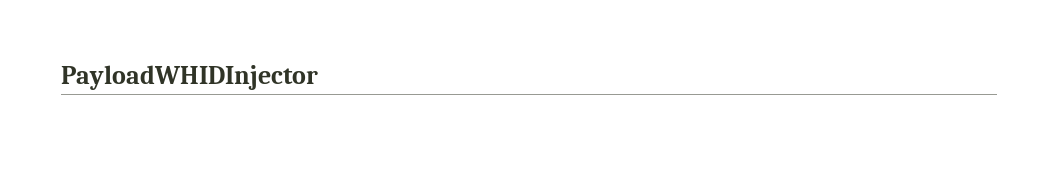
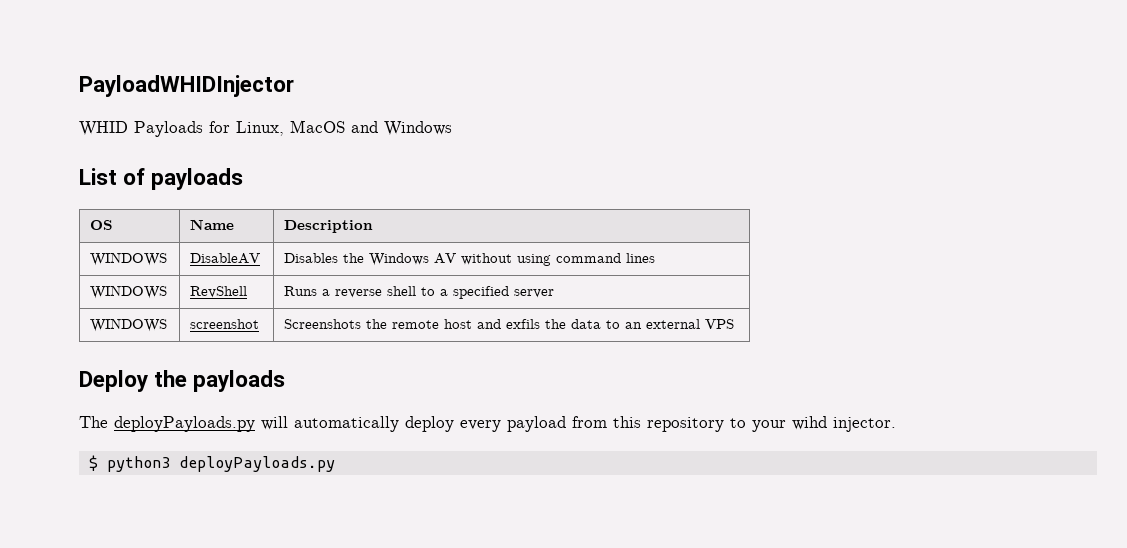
+ WHID Payloads for Linux, MacOS and Windows
+ List of payloads
+ OS | Name | Description
+ WINDOWS | DisableAV | Disables the Windows AV without using command lines
+ WINDOWS | RevShell | Runs a reverse shell to a specified server
+ WINDOWS | screenshot | Screenshots the remote host and exfils the data to an external VPS
+ Deploy the payloads
+ The deployPayloads.py will automatically deploy every payload from this repository to your wihd injector.
+ $ python3 deployPayloads.py

